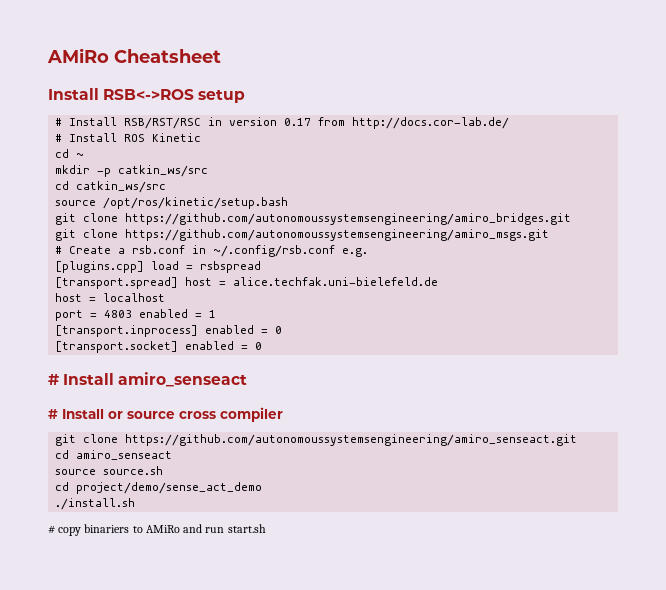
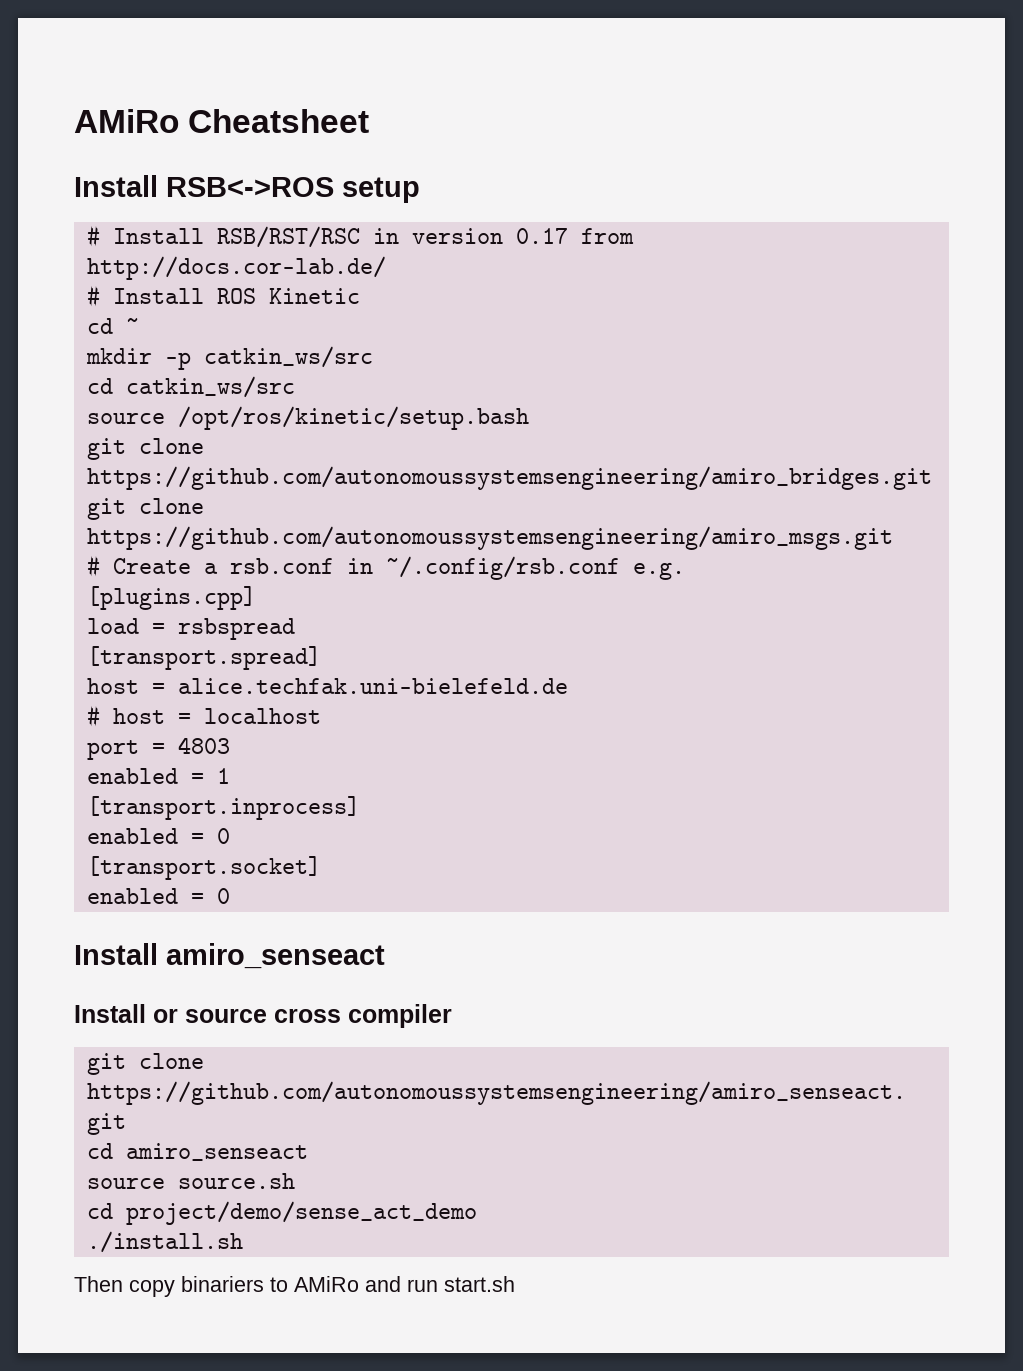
- [plugins.cpp] load = rsbspread
+ [plugins.cpp]
+ load = rsbspread
- [transport.spread] host = alice.techfak.uni-bielefeld.de
+ [transport.spread]
+ host = alice.techfak.uni-bielefeld.de
- host = localhost
+ # host = localhost
- port = 4803 enabled = 1
+ port = 4803
+ enabled = 1
- [transport.inprocess] enabled = 0
+ [transport.inprocess]
+ enabled = 0
- [transport.socket] enabled = 0
- # Install amiro_senseact
+ [transport.socket]
+ enabled = 0
+ Install amiro_senseact
- # Install or source cross compiler
+ Install or source cross compiler
- # copy binariers to AMiRo and run start.sh
+ Then copy binariers to AMiRo and run start.sh

